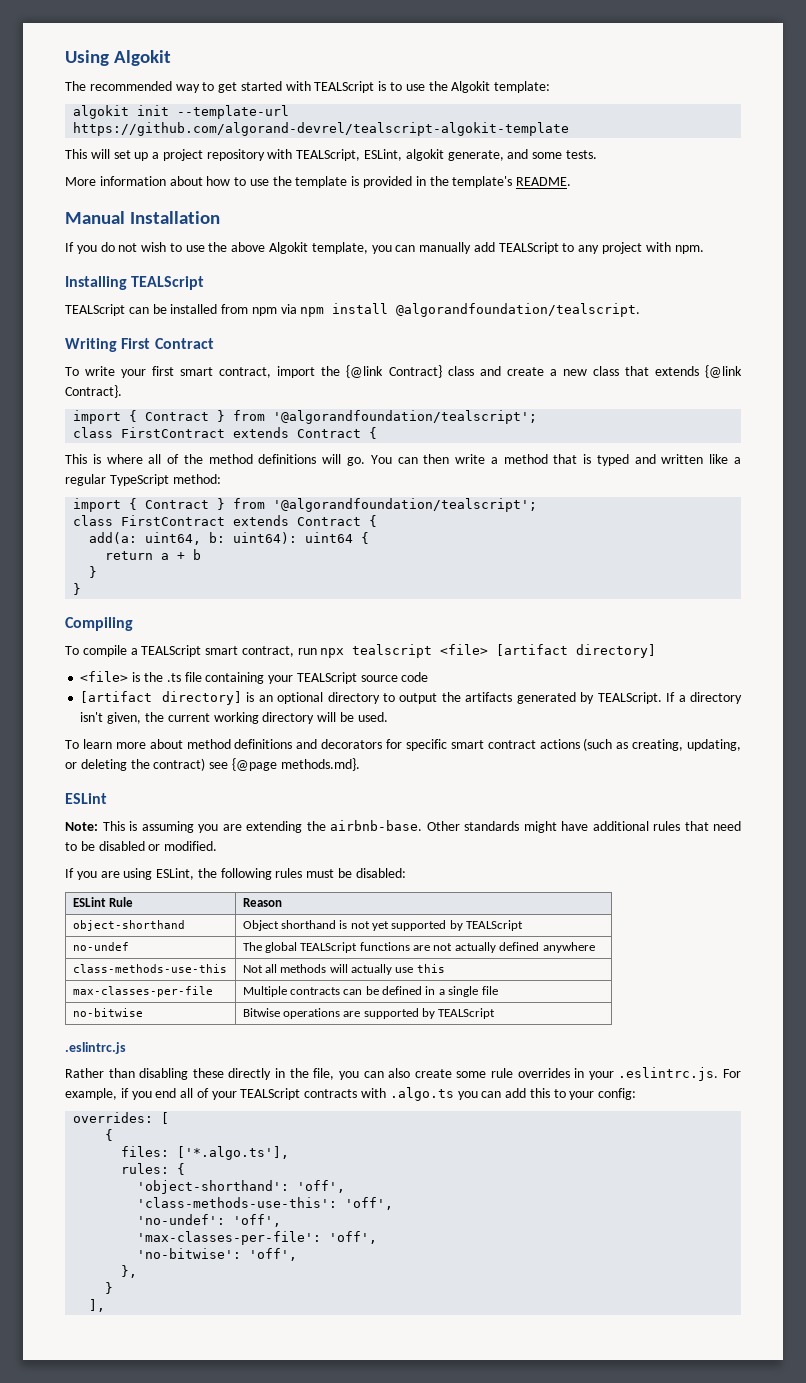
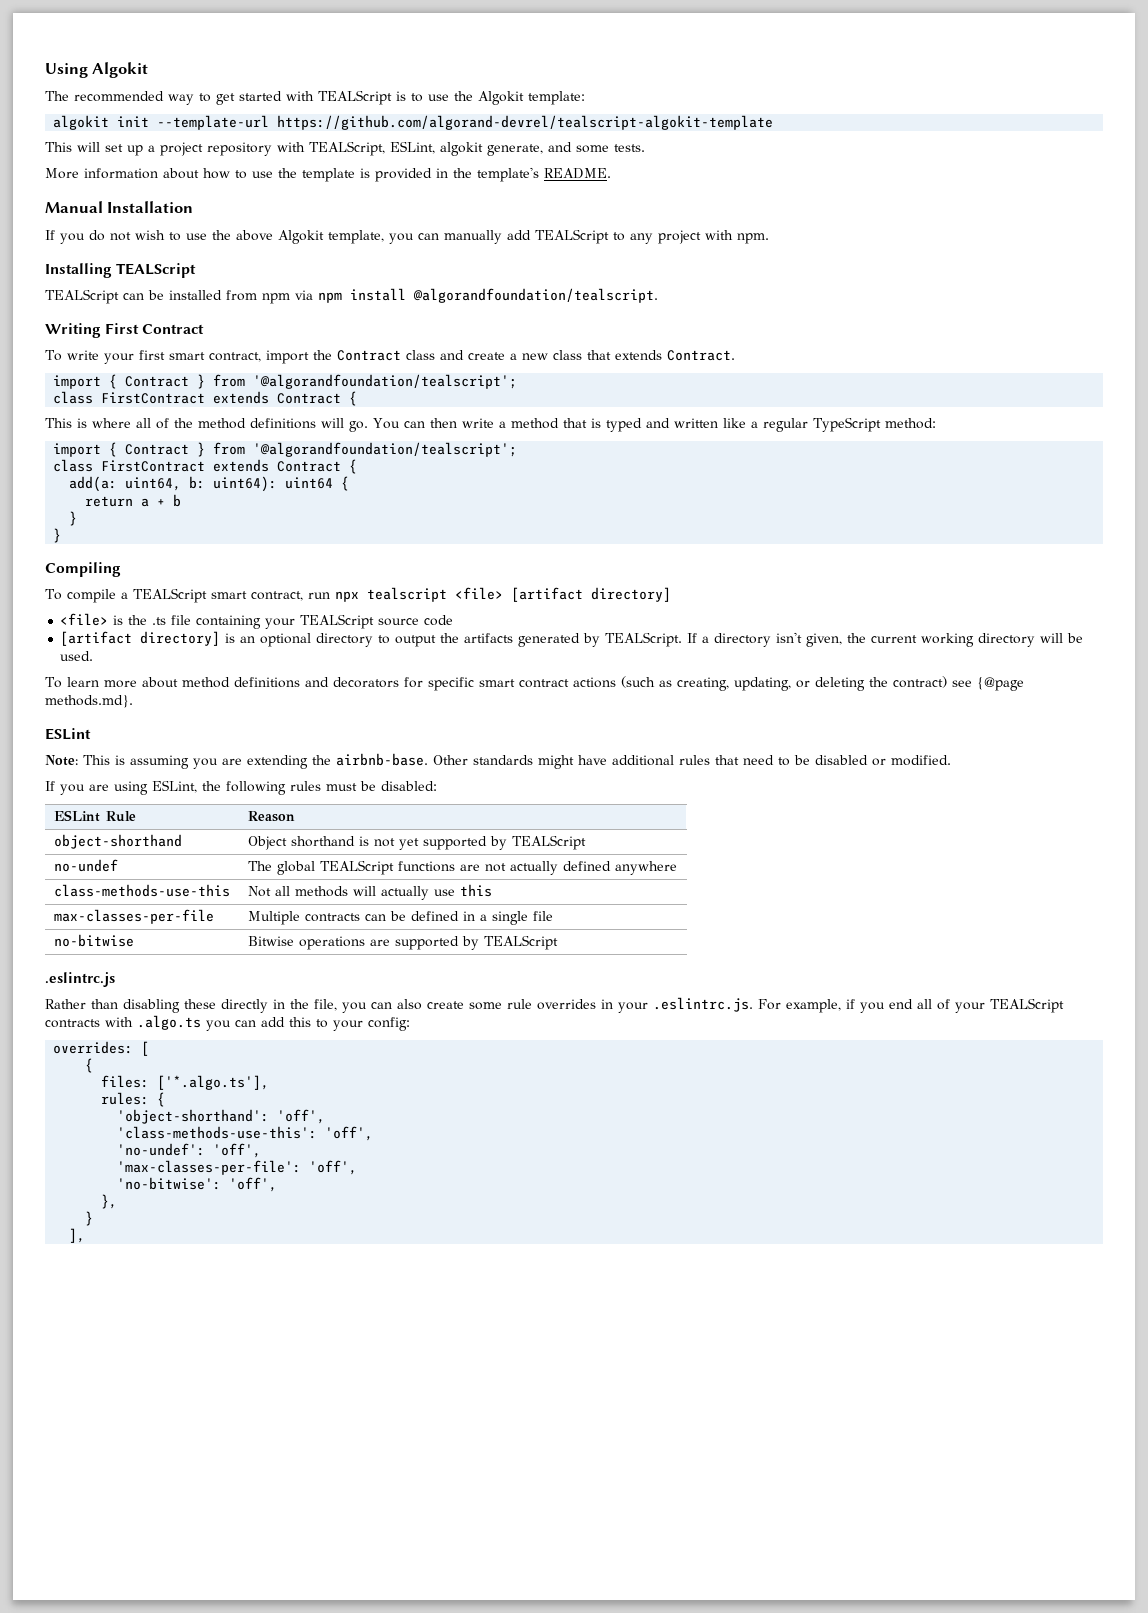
- To write your first smart contract, import the {@link Contract} class and create a new class that extends {@link Contract}.
+ To write your first smart contract, import the Contract class and create a new class that extends Contract.

